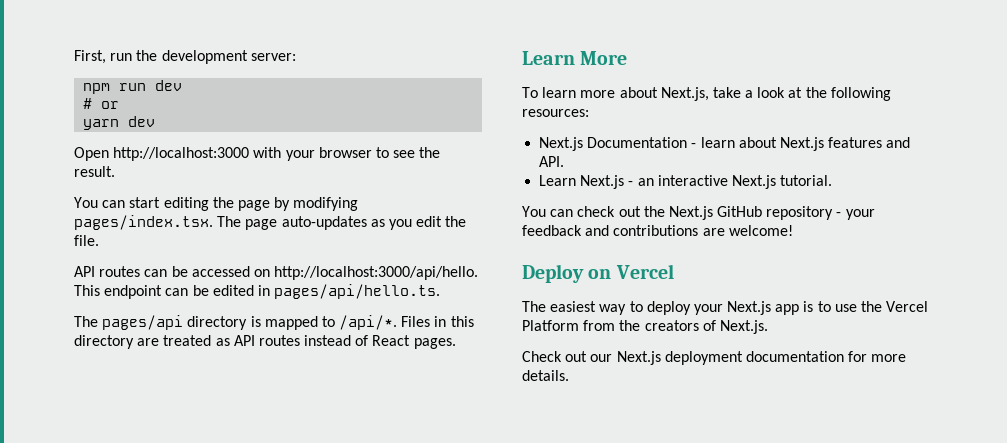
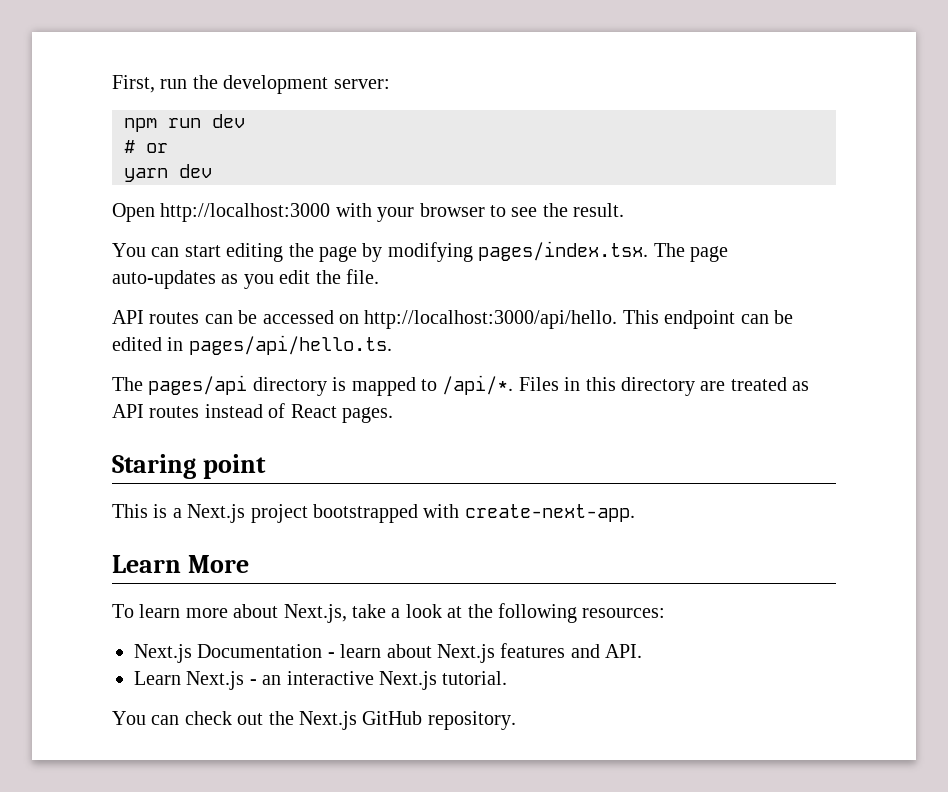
+ Staring point
+ This is a Next.js project bootstrapped with create-next-app.
- You can check out the Next.js GitHub repository - your feedback and contributions are welcome!
- Deploy on Vercel
- The easiest way to deploy your Next.js app is to use the Vercel Platform from the creators of Next.js.
- Check out our Next.js deployment documentation for more details.
+ You can check out the Next.js GitHub repository.

